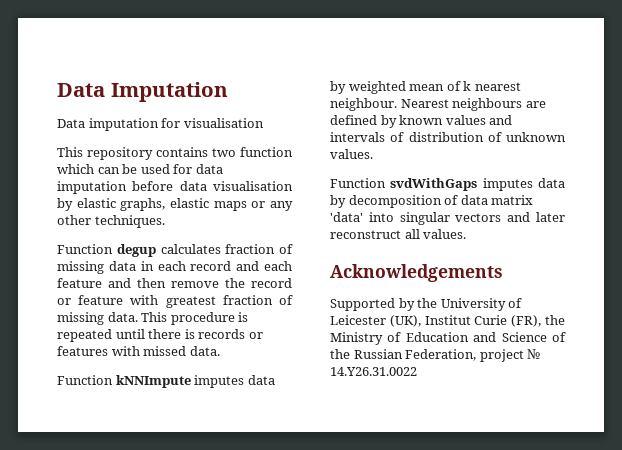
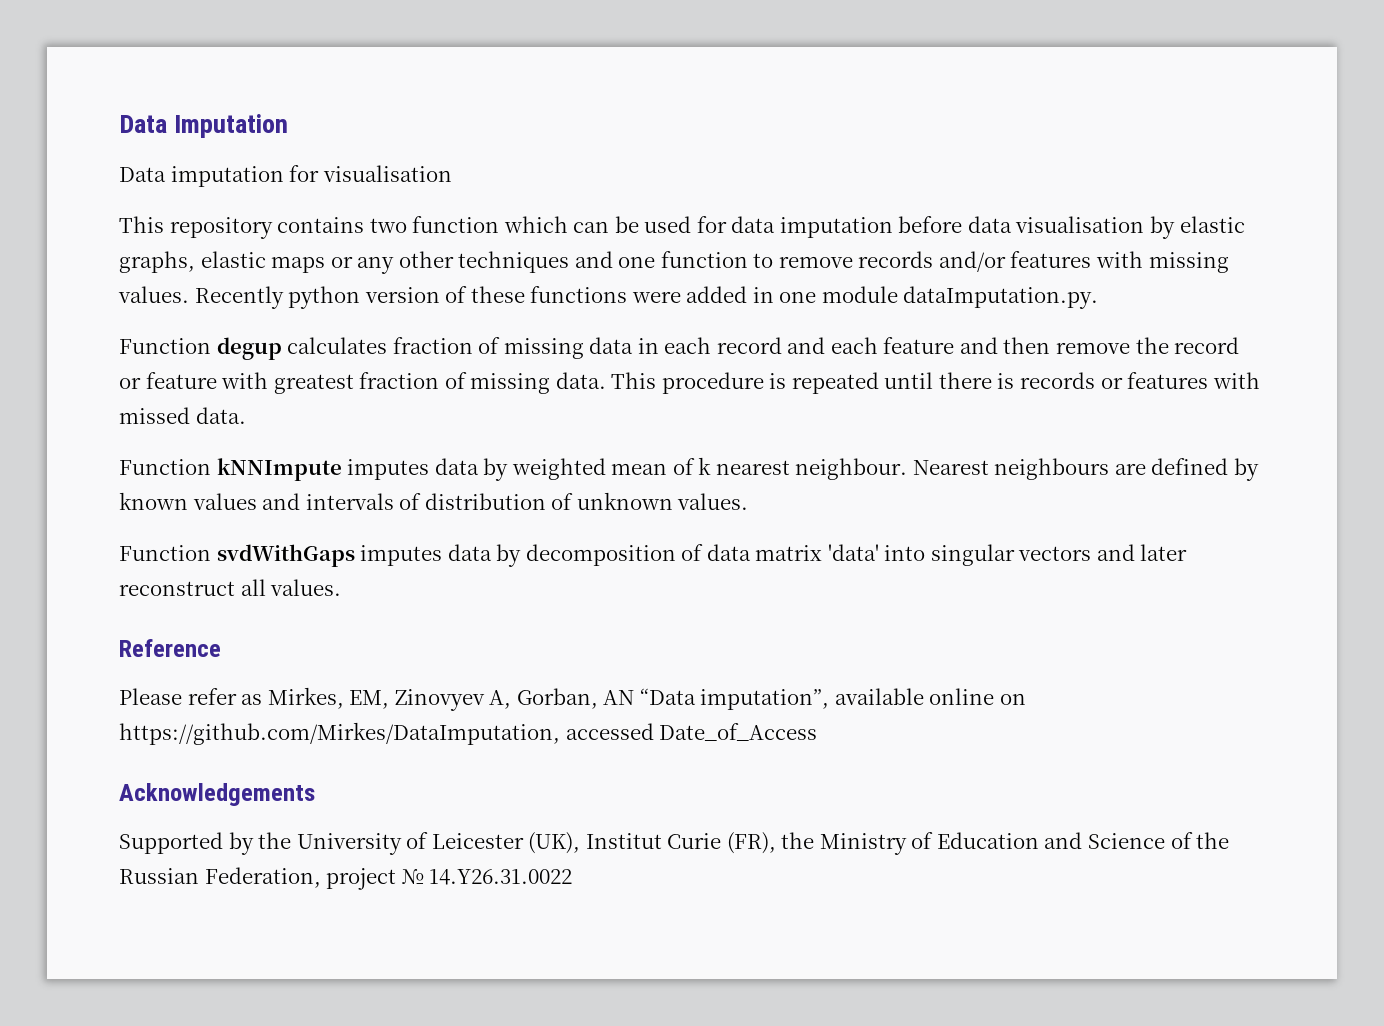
- This repository contains two function which can be used for data imputation before data visualisation by elastic graphs, elastic maps or any other techniques.
+ This repository contains two function which can be used for data imputation before data visualisation by elastic graphs, elastic maps or any other techniques and one function to remove records and/or features with missing values. Recently python version of these functions were added in one module dataImputation.py.
+ Reference
+ Please refer as Mirkes, EM, Zinovyev A, Gorban, AN “Data imputation”, available online on https://github.com/Mirkes/DataImputation, accessed Date_of_Access

